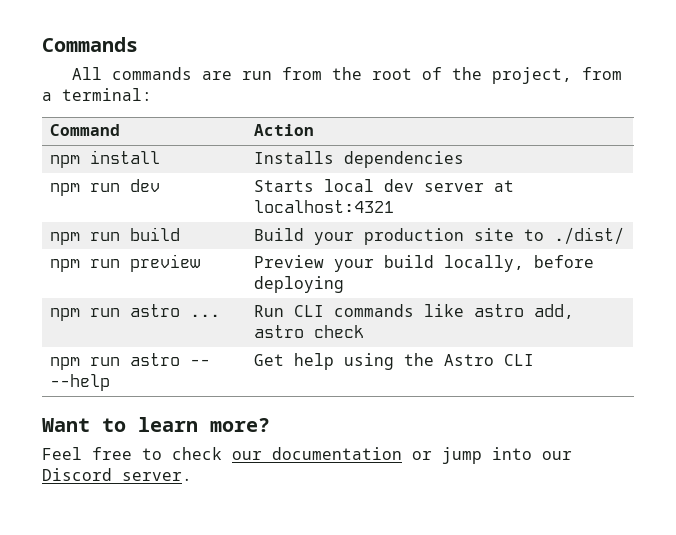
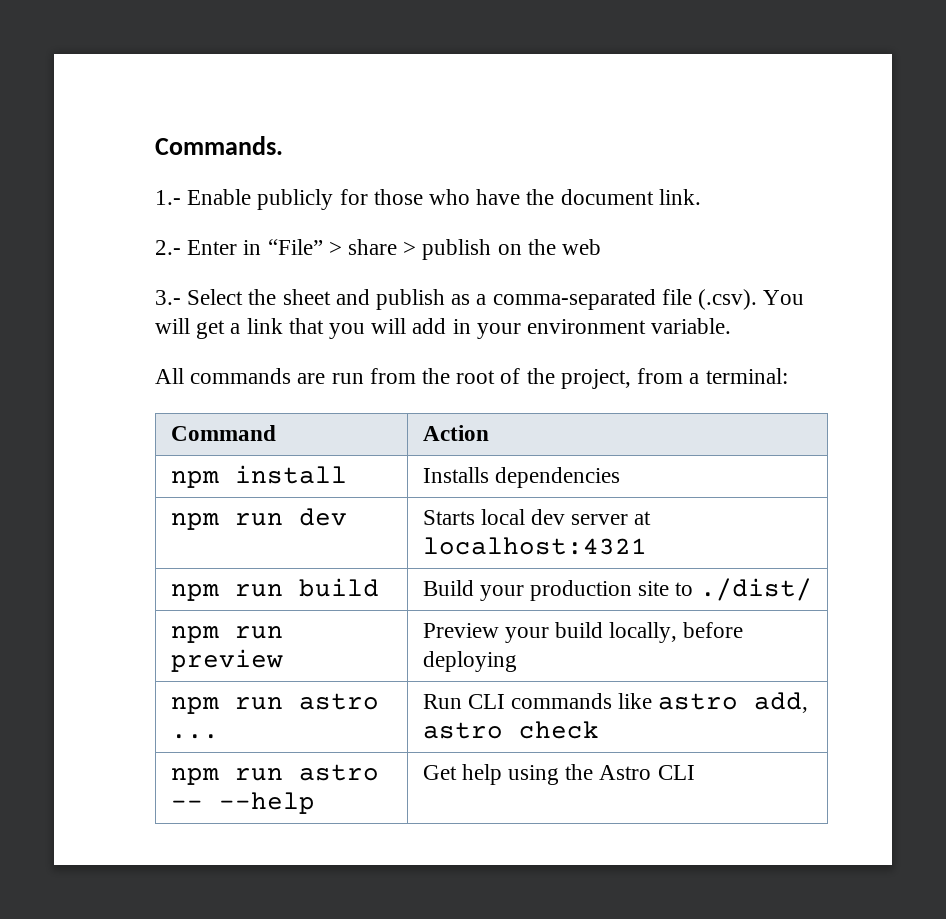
- Commands
+ Commands.
+ 1.- Enable publicly for those who have the document link.
+ 2.- Enter in “File” > share > publish on the web
+ 3.- Select the sheet and publish as a comma-separated file (.csv). You will get a link that you will add in your environment variable.
- Want to learn more?
- Feel free to check our documentation or jump into our Discord server.

